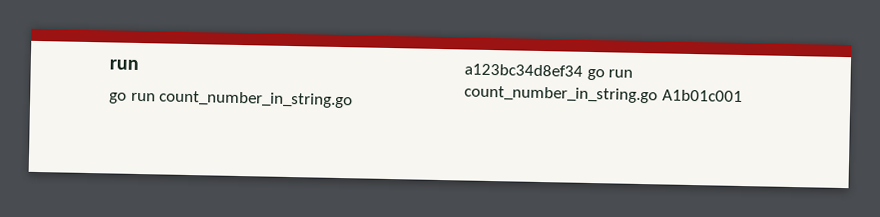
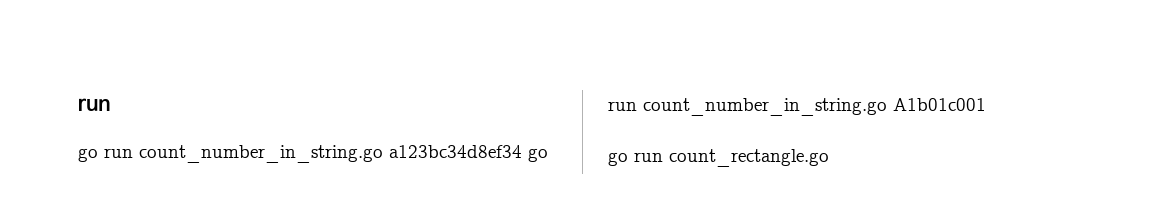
+ go run count_rectangle.go

